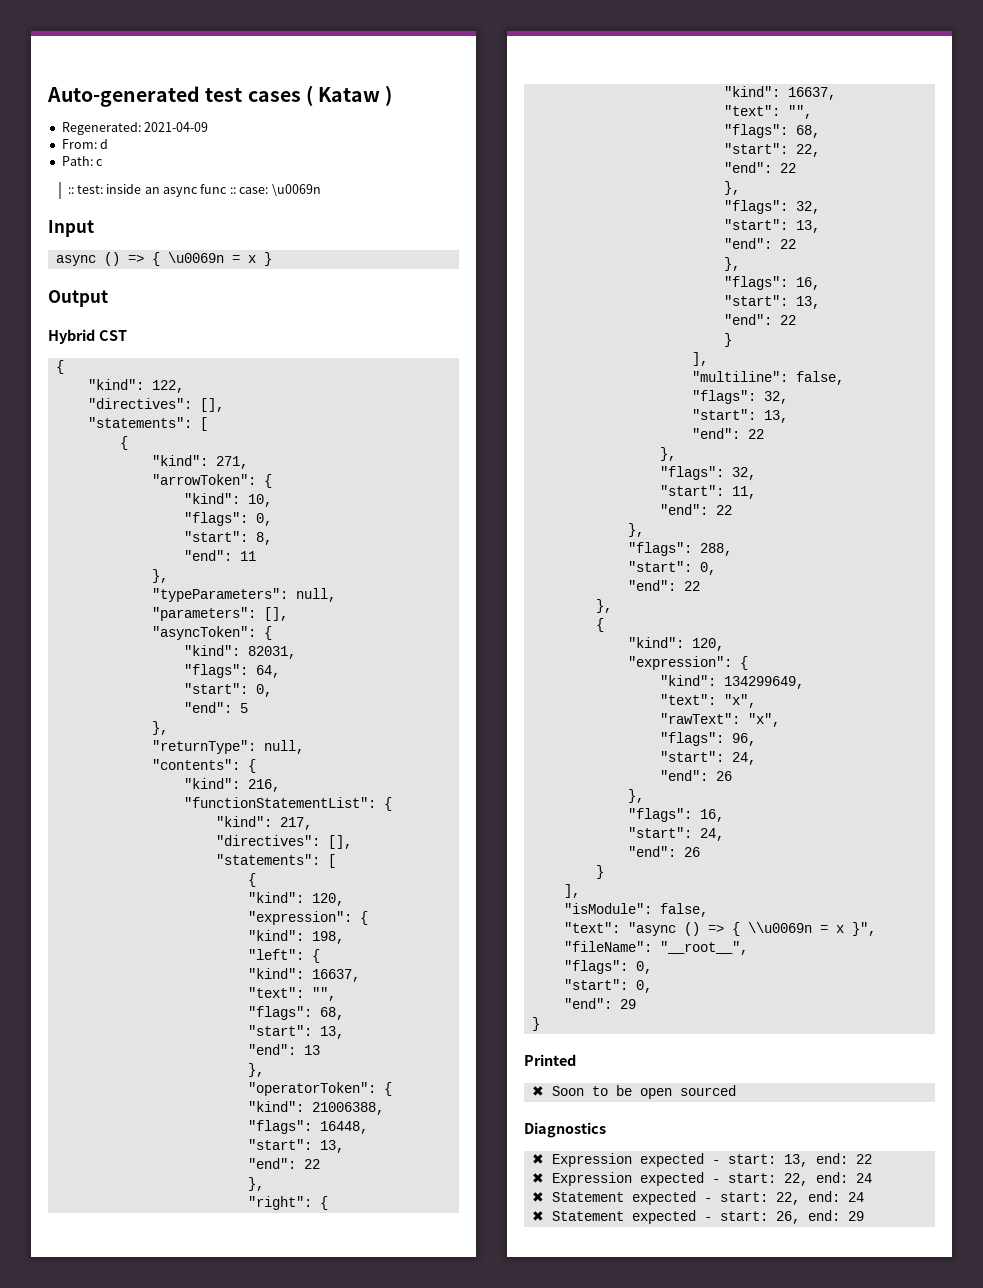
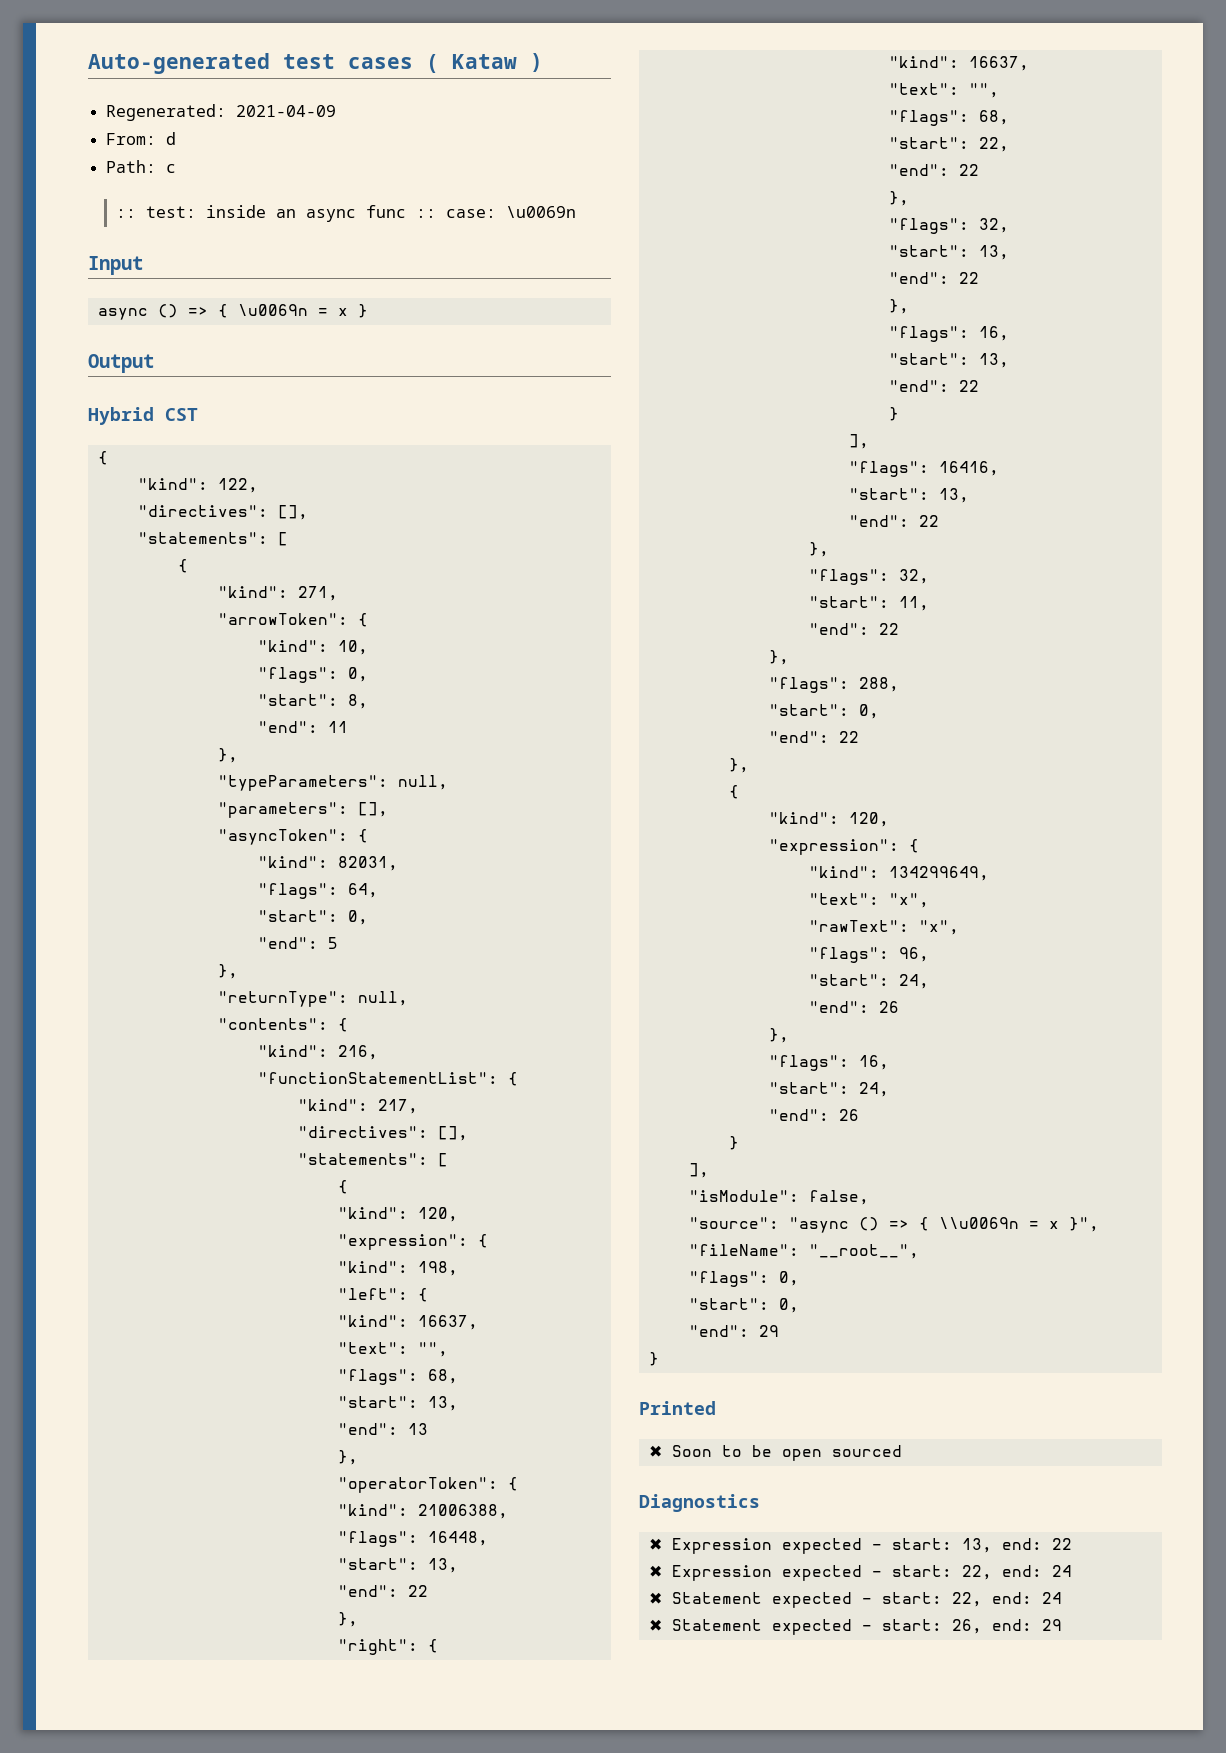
- "multiline": false,
- "flags": 32,
+ "flags": 16416,
- "text": "async () => { \\u0069n = x }",
+ "source": "async () => { \\u0069n = x }",

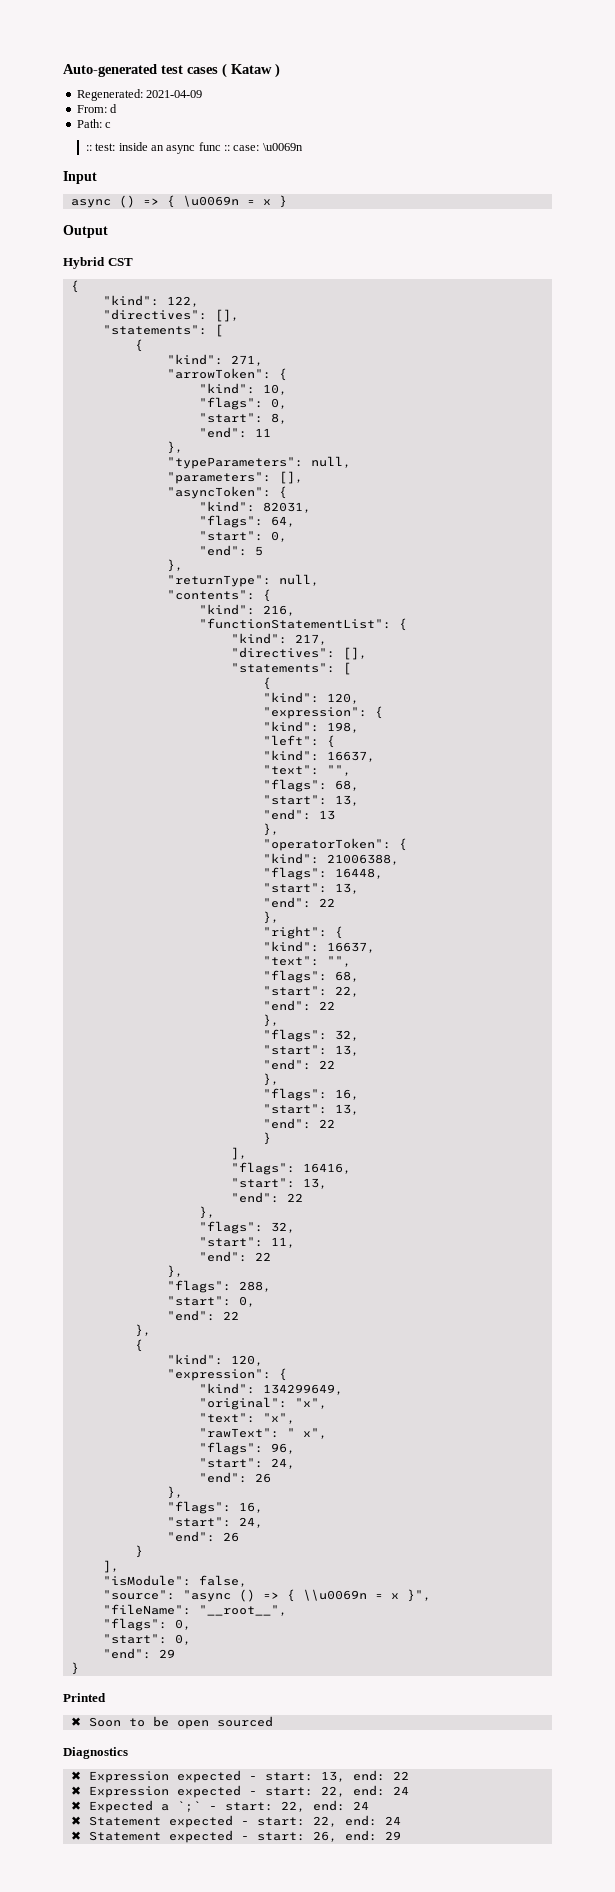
+ "original": "x",
- "rawText": "x",
+ "rawText": " x",
+ ✖ Expected a `;` - start: 22, end: 24

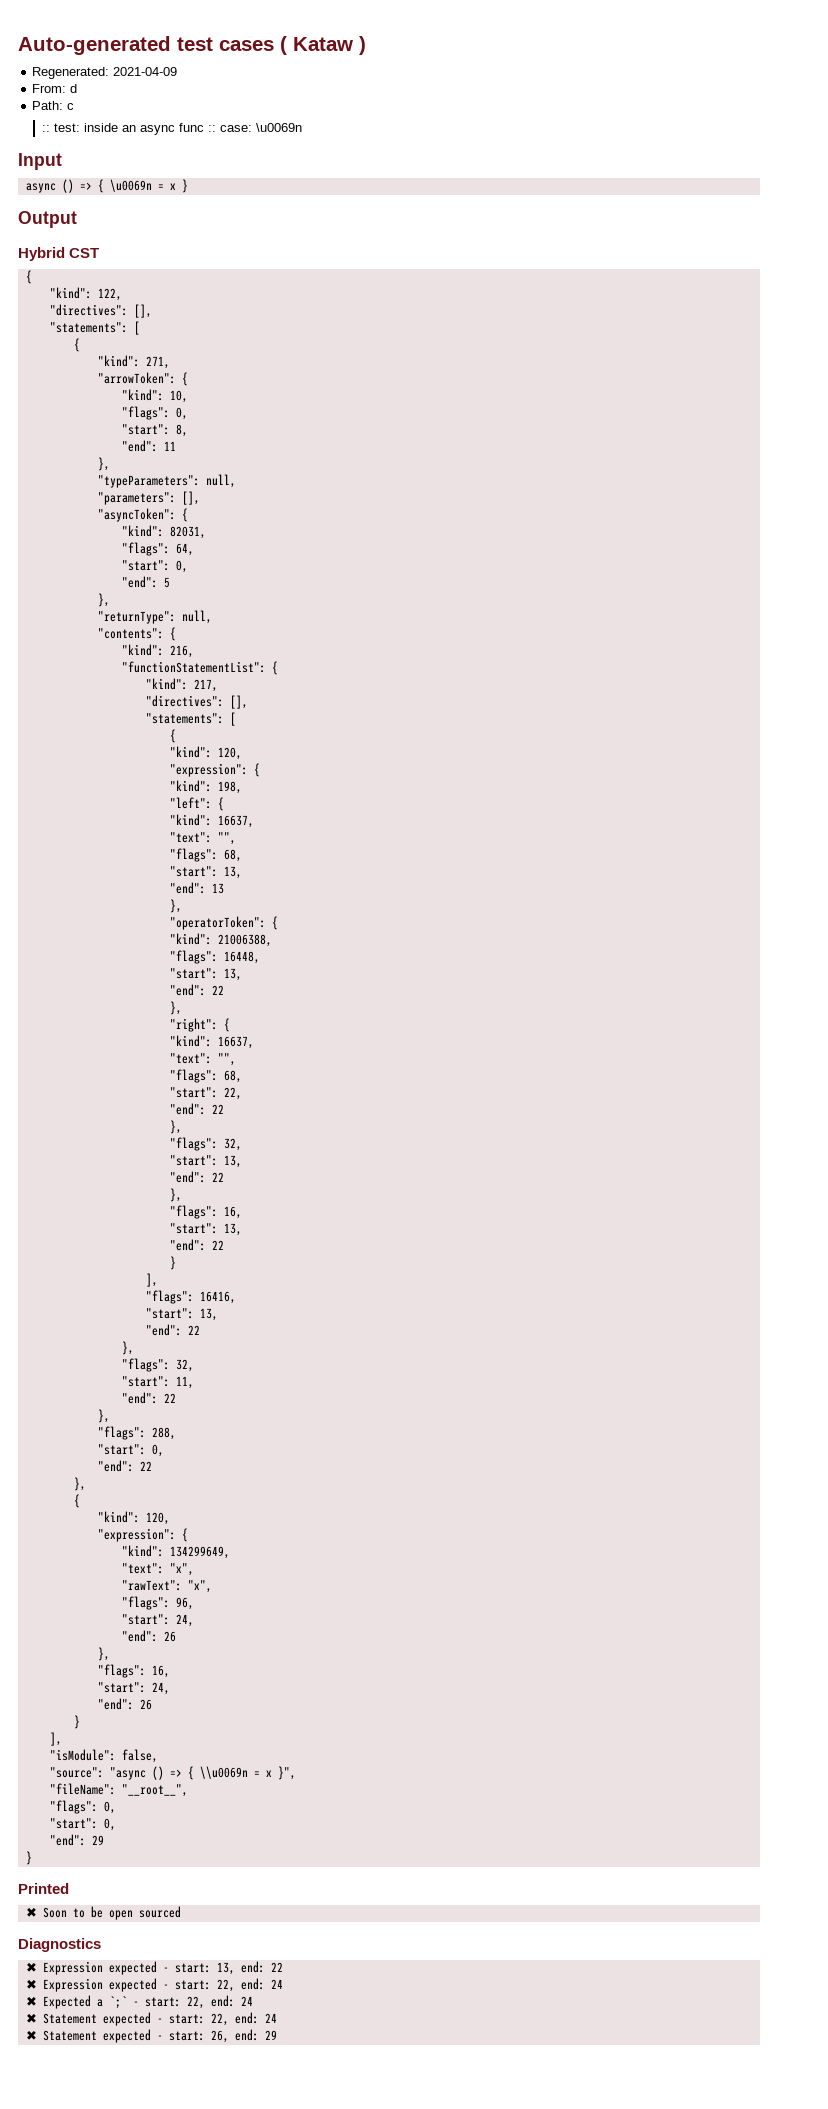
- "original": "x",
- "rawText": " x",
+ "rawText": "x",

